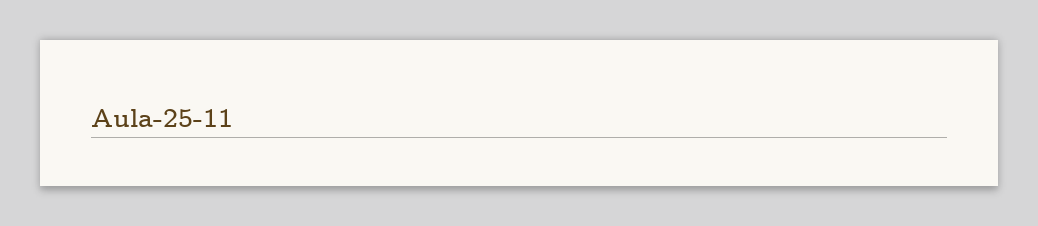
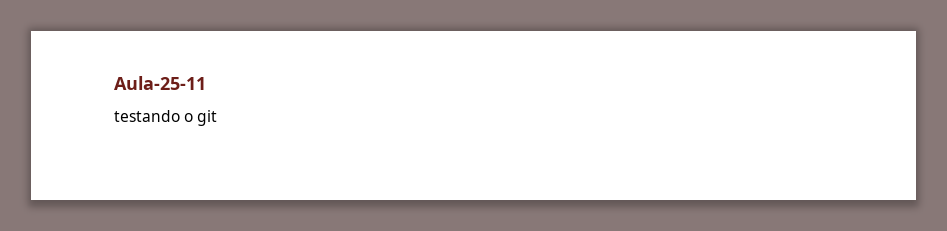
+ testando o git

